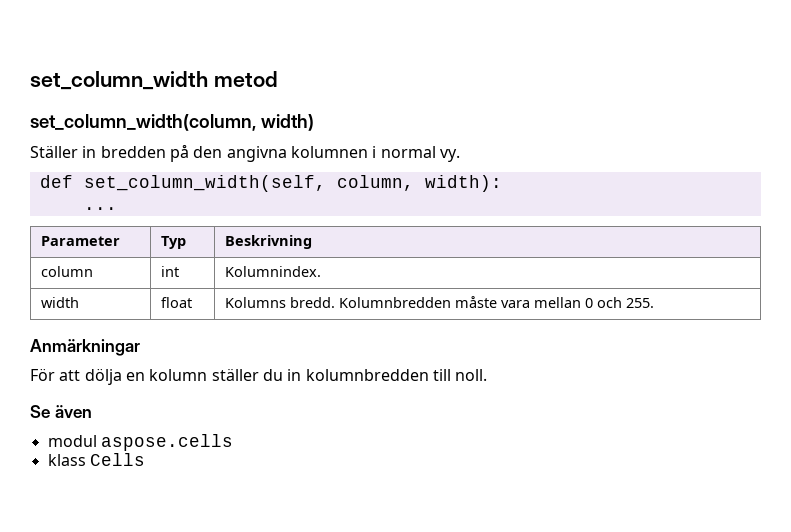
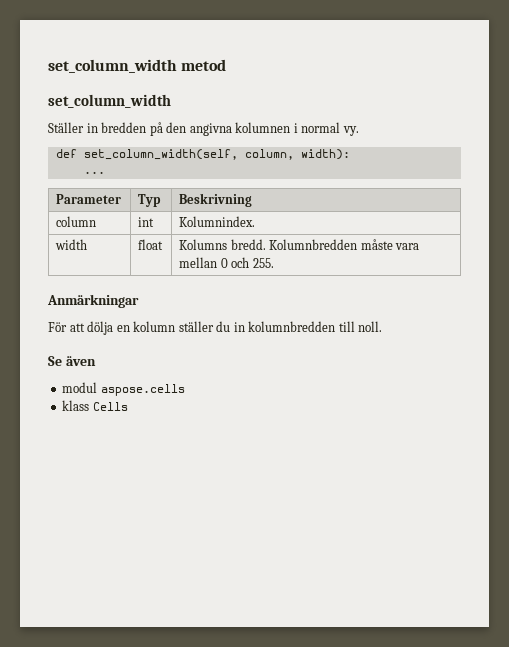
  set_column_width metod
- set_column_width(column, width)
+ set_column_width

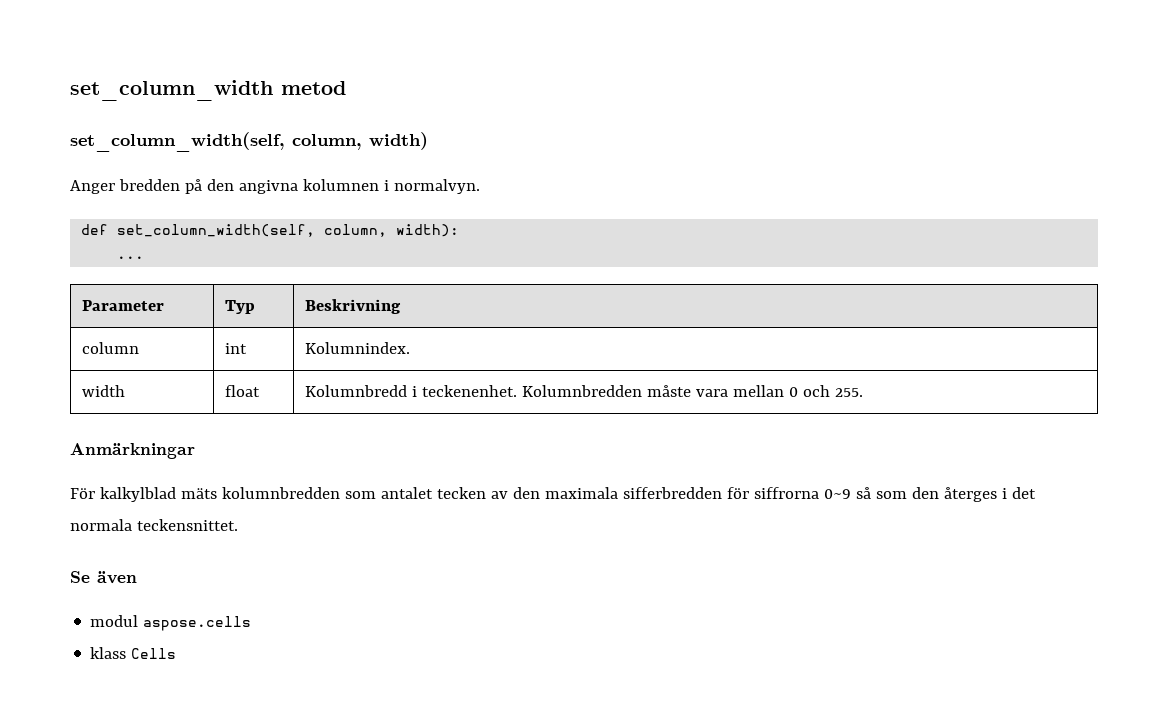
  set_column_width metod
- set_column_width
- Ställer in bredden på den angivna kolumnen i normal vy.
+ set_column_width(self, column, width)
+ Anger bredden på den angivna kolumnen i normalvyn.
- width | float | Kolumns bredd. Kolumnbredden måste vara mellan 0 och 255.
+ width | float | Kolumnbredd i teckenenhet. Kolumnbredden måste vara mellan 0 och 255.
- För att dölja en kolumn ställer du in kolumnbredden till noll.
+ För kalkylblad mäts kolumnbredden som antalet tecken av den maximala sifferbredden för siffrorna 0~9 så som den återges i det normala teckensnittet.

